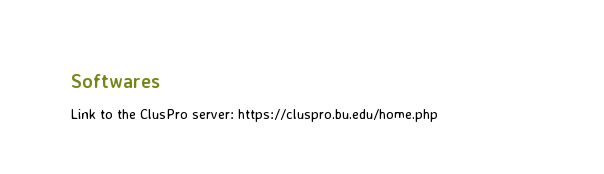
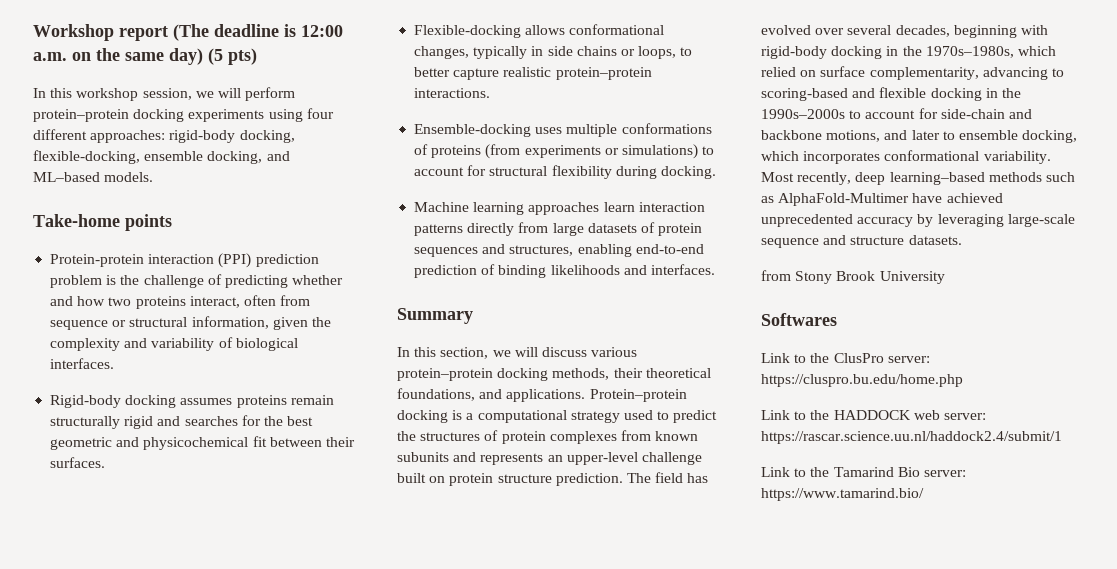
+ Workshop report (The deadline is 12:00 a.m. on the same day) (5 pts)
+ In this workshop session, we will perform protein–protein docking experiments using four different approaches: rigid-body docking, flexible-docking, ensemble docking, and ML–based models.
+ Take-home points
+ Protein-protein interaction (PPI) prediction problem is the challenge of predicting whether and how two proteins interact, often from sequence or structural information, given the complexity and variability of biological interfaces.
+ Rigid-body docking assumes proteins remain structurally rigid and searches for the best geometric and physicochemical fit between their surfaces.
+ Flexible-docking allows conformational changes, typically in side chains or loops, to better capture realistic protein–protein interactions.
+ Ensemble-docking uses multiple conformations of proteins (from experiments or simulations) to account for structural flexibility during docking.
+ Machine learning approaches learn interaction patterns directly from large datasets of protein sequences and structures, enabling end-to-end prediction of binding likelihoods and interfaces.
+ Summary
+ In this section, we will discuss various protein–protein docking methods, their theoretical foundations, and applications. Protein–protein docking is a computational strategy used to predict the structures of protein complexes from known subunits and represents an upper-level challenge built on protein structure prediction. The field has evolved over several decades, beginning with rigid-body docking in the 1970s–1980s, which relied on surface complementarity, advancing to scoring-based and flexible docking in the 1990s–2000s to account for side-chain and backbone motions, and later to ensemble docking, which incorporates conformational variability. Most recently, deep learning–based methods such as AlphaFold-Multimer have achieved unprecedented accuracy by leveraging large-scale sequence and structure datasets.
+ from Stony Brook University
+ Link to the HADDOCK web server: https://rascar.science.uu.nl/haddock2.4/submit/1
+ Link to the Tamarind Bio server: https://www.tamarind.bio/

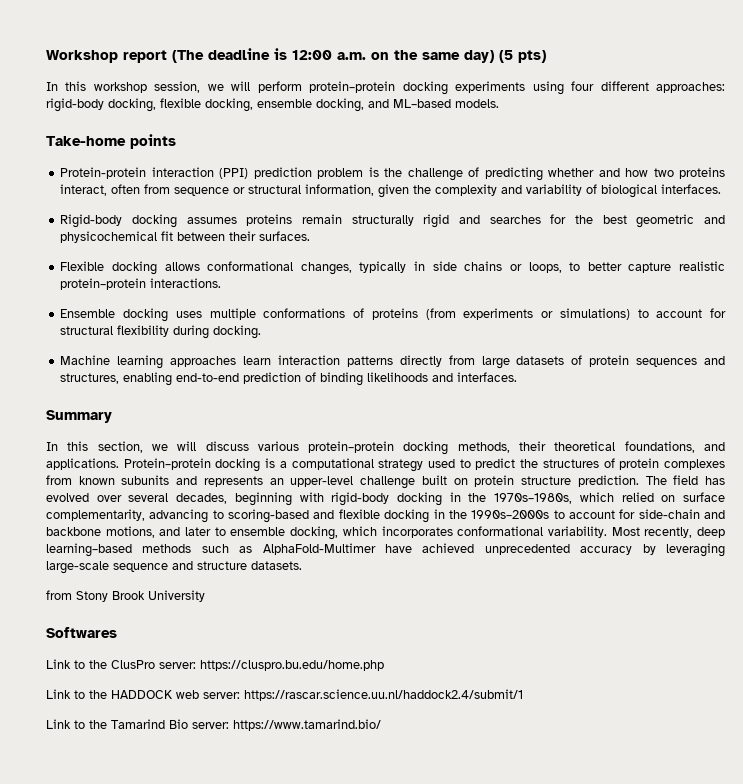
- In this workshop session, we will perform protein–protein docking experiments using four different approaches: rigid-body docking, flexible-docking, ensemble docking, and ML–based models.
+ In this workshop session, we will perform protein–protein docking experiments using four different approaches: rigid-body docking, flexible docking, ensemble docking, and ML–based models.
- Flexible-docking allows conformational changes, typically in side chains or loops, to better capture realistic protein–protein interactions.
+ Flexible docking allows conformational changes, typically in side chains or loops, to better capture realistic protein–protein interactions.
- Ensemble-docking uses multiple conformations of proteins (from experiments or simulations) to account for structural flexibility during docking.
+ Ensemble docking uses multiple conformations of proteins (from experiments or simulations) to account for structural flexibility during docking.

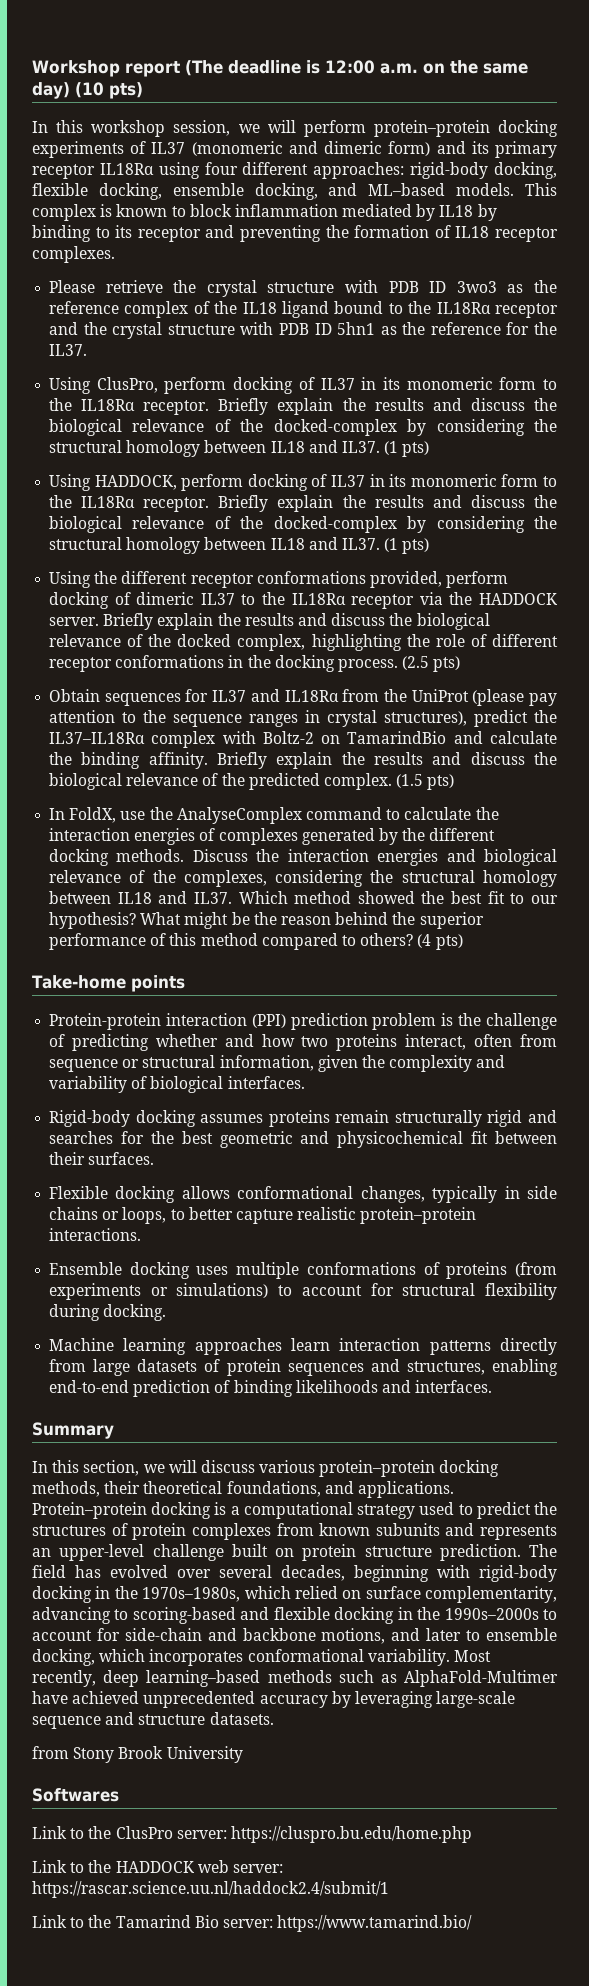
- Workshop report (The deadline is 12:00 a.m. on the same day) (5 pts)
+ Workshop report (The deadline is 12:00 a.m. on the same day) (10 pts)
- In this workshop session, we will perform protein–protein docking experiments using four different approaches: rigid-body docking, flexible docking, ensemble docking, and ML–based models.
+ In this workshop session, we will perform protein–protein docking experiments of IL37 (monomeric and dimeric form) and its primary receptor IL18Rα using four different approaches: rigid-body docking, flexible docking, ensemble docking, and ML–based models. This complex is known to block inflammation mediated by IL18 by binding to its receptor and preventing the formation of IL18 receptor complexes.
+ Please retrieve the crystal structure with PDB ID 3wo3 as the reference complex of the IL18 ligand bound to the IL18Rα receptor and the crystal structure with PDB ID 5hn1 as the reference for the IL37.
+ Using ClusPro, perform docking of IL37 in its monomeric form to the IL18Rα receptor. Briefly explain the results and discuss the biological relevance of the docked-complex by considering the structural homology between IL18 and IL37. (1 pts)
+ Using HADDOCK, perform docking of IL37 in its monomeric form to the IL18Rα receptor. Briefly explain the results and discuss the biological relevance of the docked-complex by considering the structural homology between IL18 and IL37. (1 pts)
+ Using the different receptor conformations provided, perform docking of dimeric IL37 to the IL18Rα receptor via the HADDOCK server. Briefly explain the results and discuss the biological relevance of the docked complex, highlighting the role of different receptor conformations in the docking process. (2.5 pts)
+ Obtain sequences for IL37 and IL18Rα from the UniProt (please pay attention to the sequence ranges in crystal structures), predict the IL37–IL18Rα complex with Boltz-2 on TamarindBio and calculate the binding affinity. Briefly explain the results and discuss the biological relevance of the predicted complex. (1.5 pts)
+ In FoldX, use the AnalyseComplex command to calculate the interaction energies of complexes generated by the different docking methods. Discuss the interaction energies and biological relevance of the complexes, considering the structural homology between IL18 and IL37. Which method showed the best fit to our hypothesis? What might be the reason behind the superior performance of this method compared to others? (4 pts)

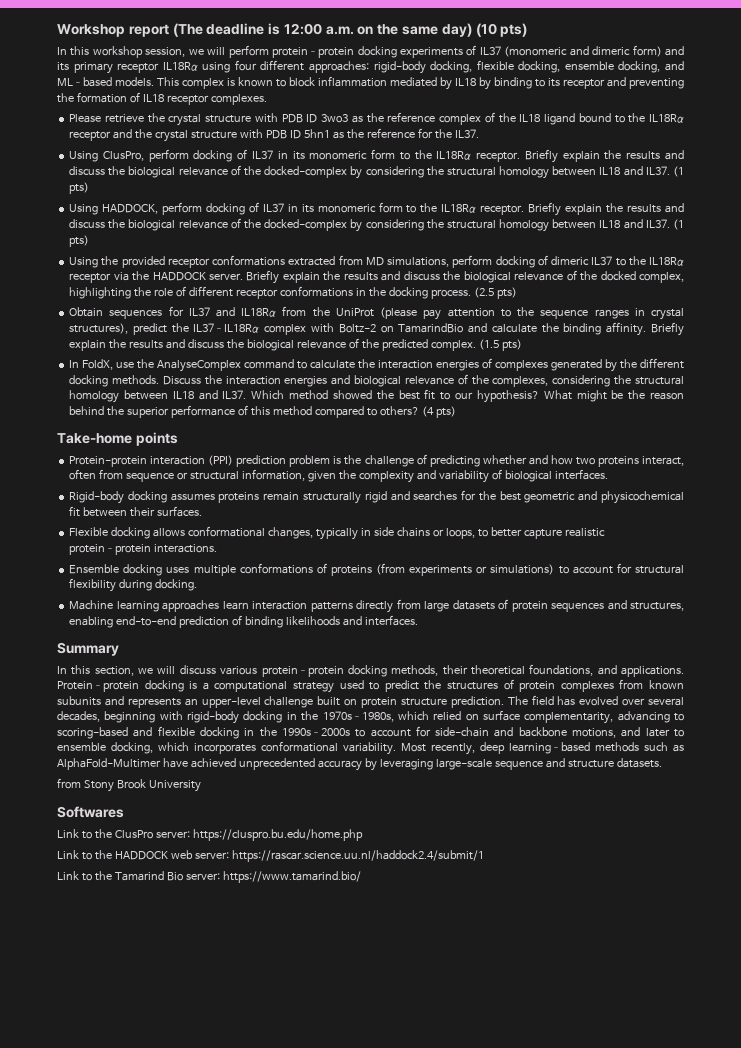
- Using the different receptor conformations provided, perform docking of dimeric IL37 to the IL18Rα receptor via the HADDOCK server.
+ Using the provided receptor conformations extracted from MD simulations, perform docking of dimeric IL37 to the IL18Rα receptor via the HADDOCK server.

